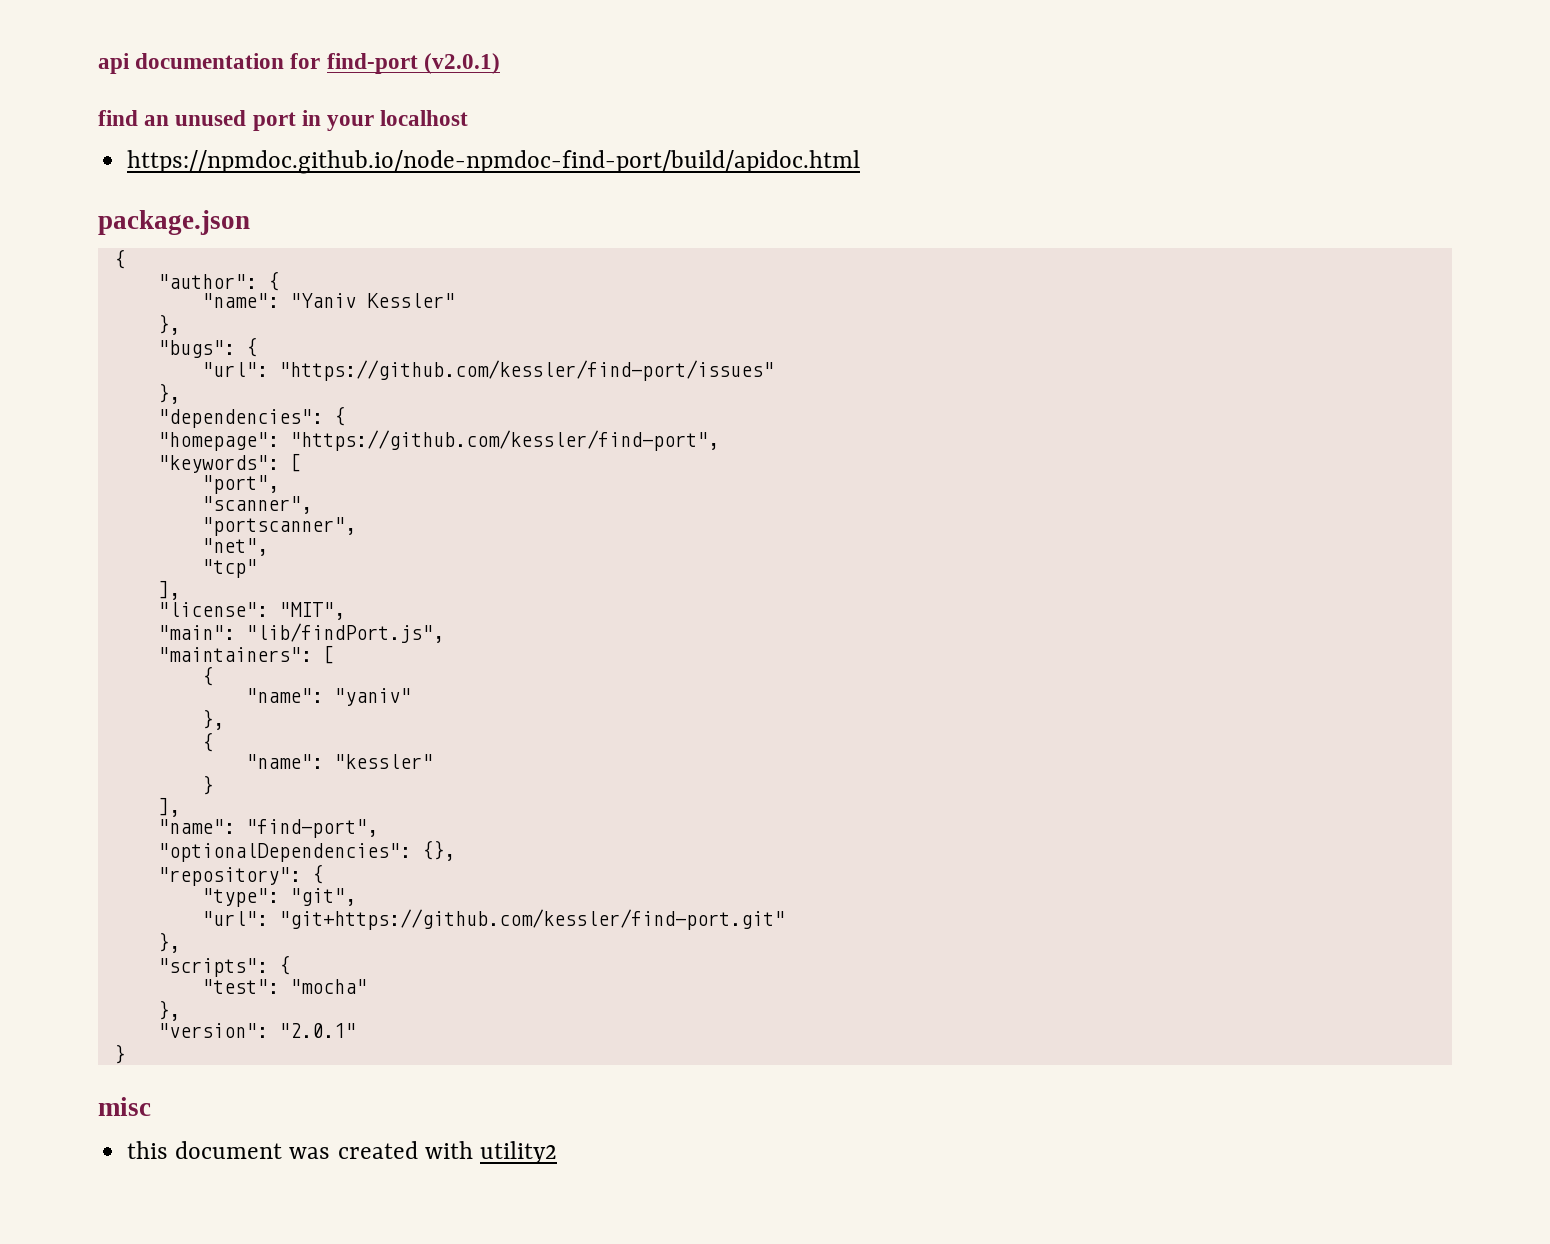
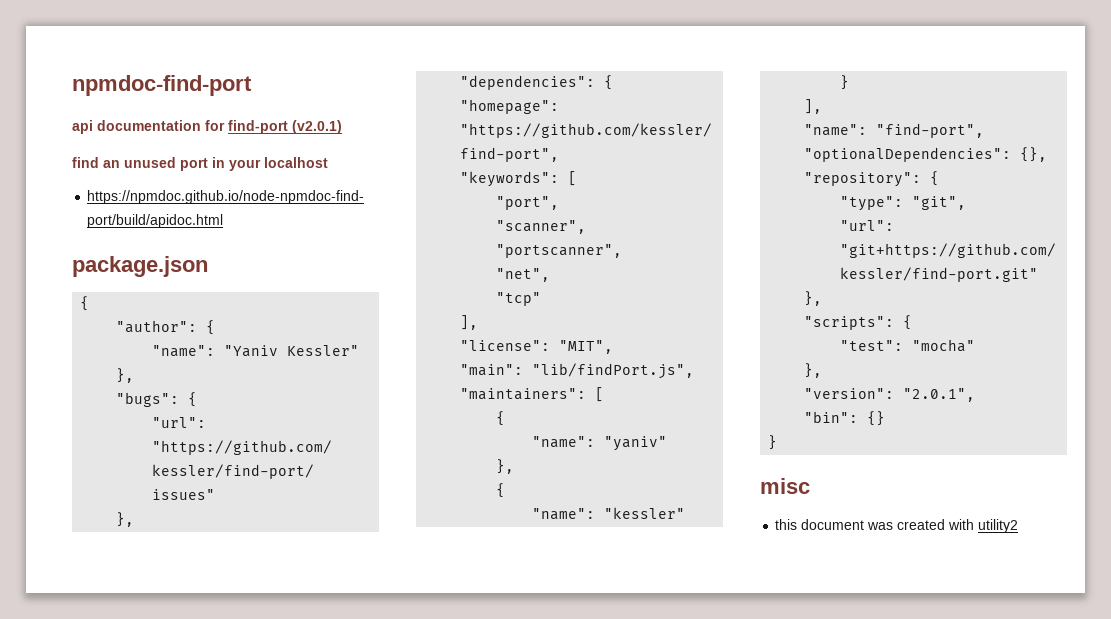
+ npmdoc-find-port
- "version": "2.0.1"
+ "version": "2.0.1",
+ "bin": {}

